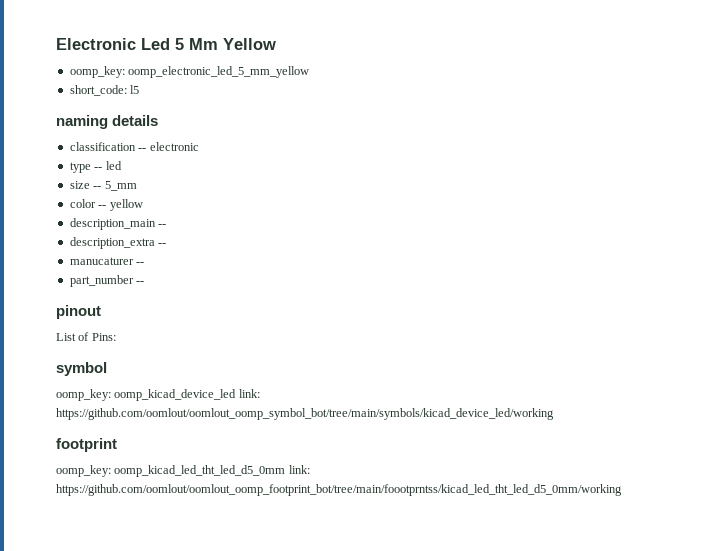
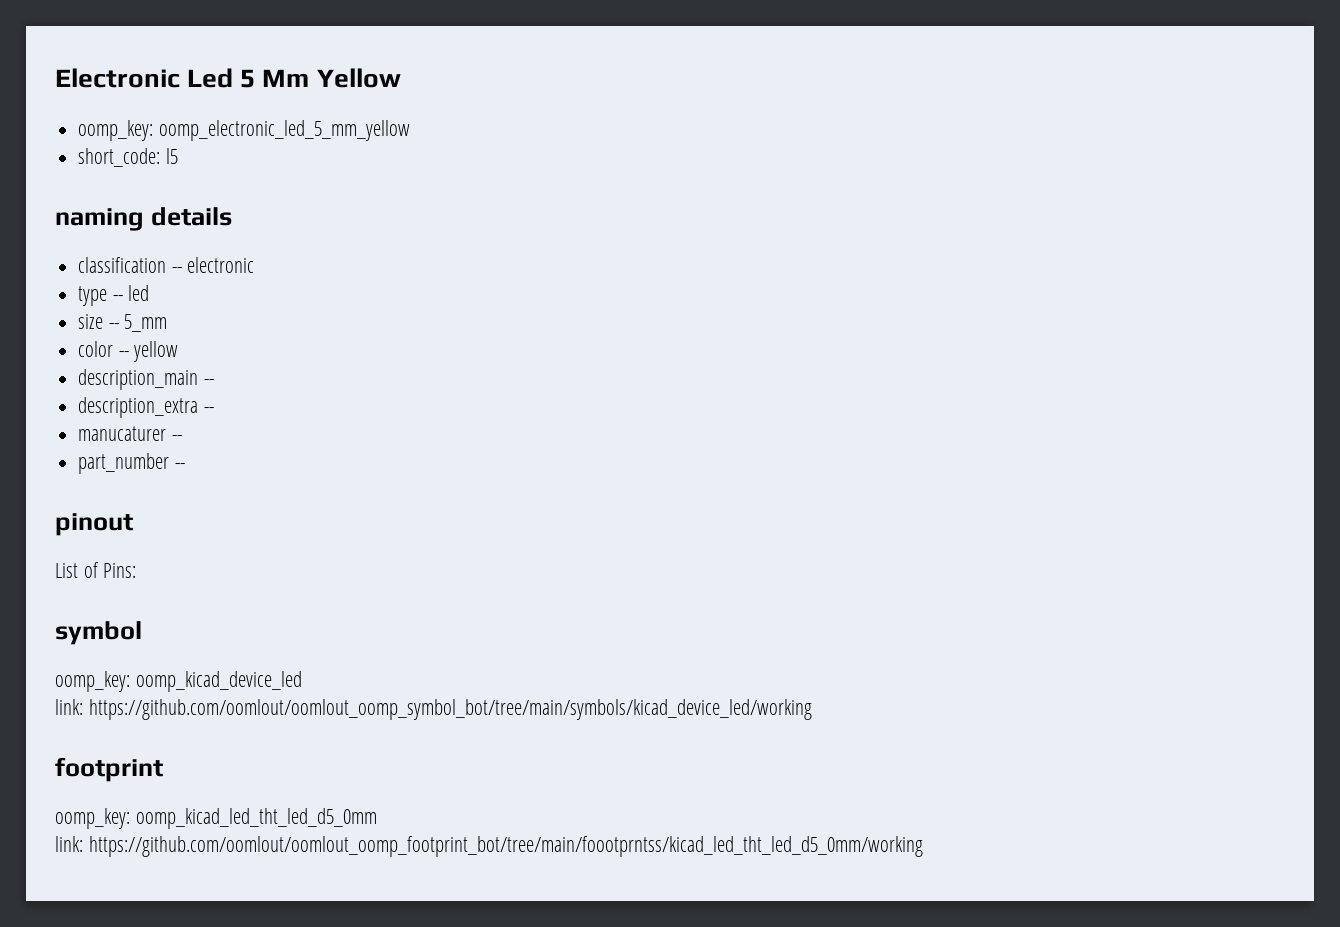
- oomp_key: oomp_kicad_device_led link: https://github.com/oomlout/oomlout_oomp_symbol_bot/tree/main/symbols/kicad_device_led/working
+ oomp_key: oomp_kicad_device_led
+ link: https://github.com/oomlout/oomlout_oomp_symbol_bot/tree/main/symbols/kicad_device_led/working
- oomp_key: oomp_kicad_led_tht_led_d5_0mm link: https://github.com/oomlout/oomlout_oomp_footprint_bot/tree/main/foootprntss/kicad_led_tht_led_d5_0mm/working
+ oomp_key: oomp_kicad_led_tht_led_d5_0mm
+ link: https://github.com/oomlout/oomlout_oomp_footprint_bot/tree/main/foootprntss/kicad_led_tht_led_d5_0mm/working

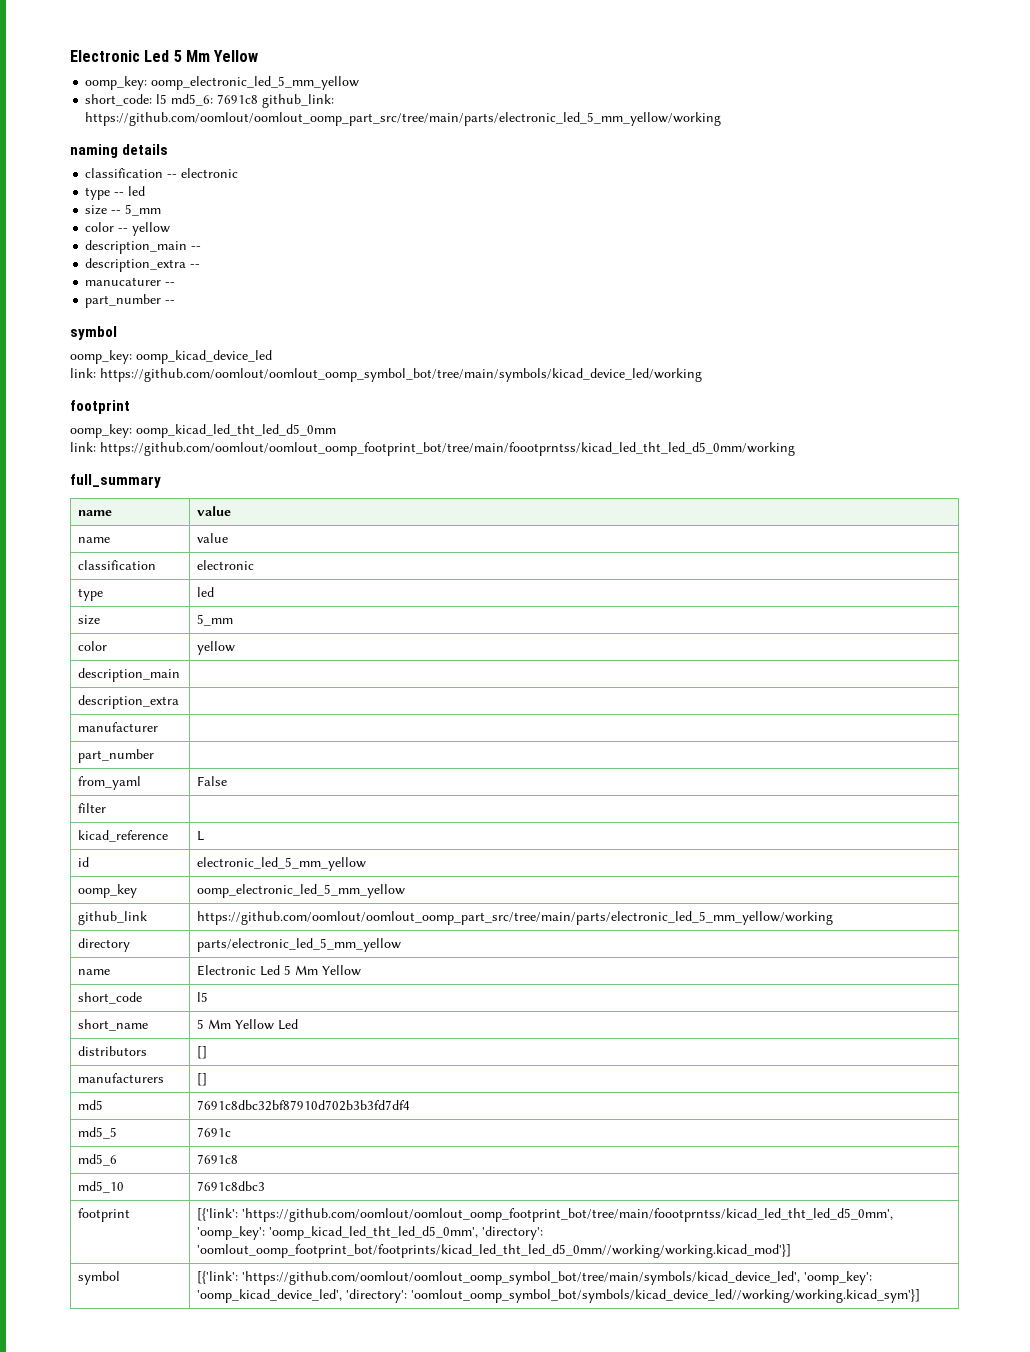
- short_code: l5
+ short_code: l5 md5_6: 7691c8 github_link: https://github.com/oomlout/oomlout_oomp_part_src/tree/main/parts/electronic_led_5_mm_yellow/working
- pinout
- List of Pins:
+ full_summary
+ name | value
+ name | value
+ classification | electronic
+ type | led
+ size | 5_mm
+ color | yellow
+ description_main |
+ description_extra |
+ manufacturer |
+ part_number |
+ from_yaml | False
+ filter |
+ kicad_reference | L
+ id | electronic_led_5_mm_yellow
+ oomp_key | oomp_electronic_led_5_mm_yellow
+ github_link | https://github.com/oomlout/oomlout_oomp_part_src/tree/main/parts/electronic_led_5_mm_yellow/working
+ directory | parts/electronic_led_5_mm_yellow
+ name | Electronic Led 5 Mm Yellow
+ short_code | l5
+ short_name | 5 Mm Yellow Led
+ distributors | []
+ manufacturers | []
+ md5 | 7691c8dbc32bf87910d702b3b3fd7df4
+ md5_5 | 7691c
+ md5_6 | 7691c8
+ md5_10 | 7691c8dbc3
+ footprint | [{'link': 'https://github.com/oomlout/oomlout_oomp_footprint_bot/tree/main/foootprntss/kicad_led_tht_led_d5_0mm', 'oomp_key': 'oomp_kicad_led_tht_led_d5_0mm', 'directory': 'oomlout_oomp_footprint_bot/footprints/kicad_led_tht_led_d5_0mm//working/working.kicad_mod'}]
+ symbol | [{'link': 'https://github.com/oomlout/oomlout_oomp_symbol_bot/tree/main/symbols/kicad_device_led', 'oomp_key': 'oomp_kicad_device_led', 'directory': 'oomlout_oomp_symbol_bot/symbols/kicad_device_led//working/working.kicad_sym'}]

